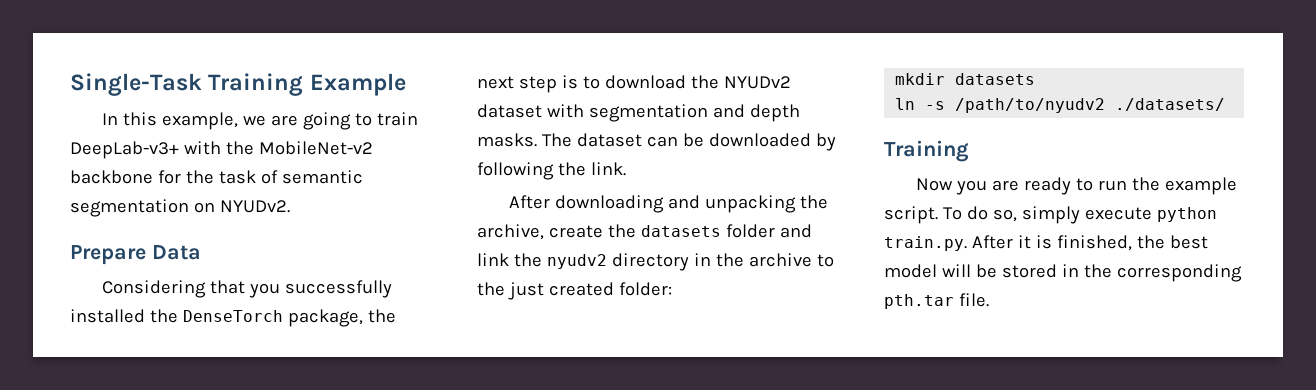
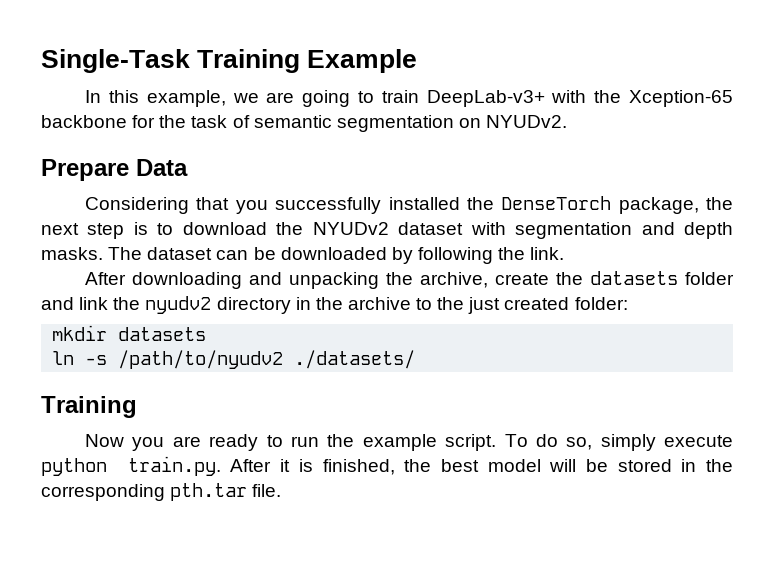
- In this example, we are going to train DeepLab-v3+ with the MobileNet-v2 backbone for the task of semantic segmentation on NYUDv2.
+ In this example, we are going to train DeepLab-v3+ with the Xception-65 backbone for the task of semantic segmentation on NYUDv2.

